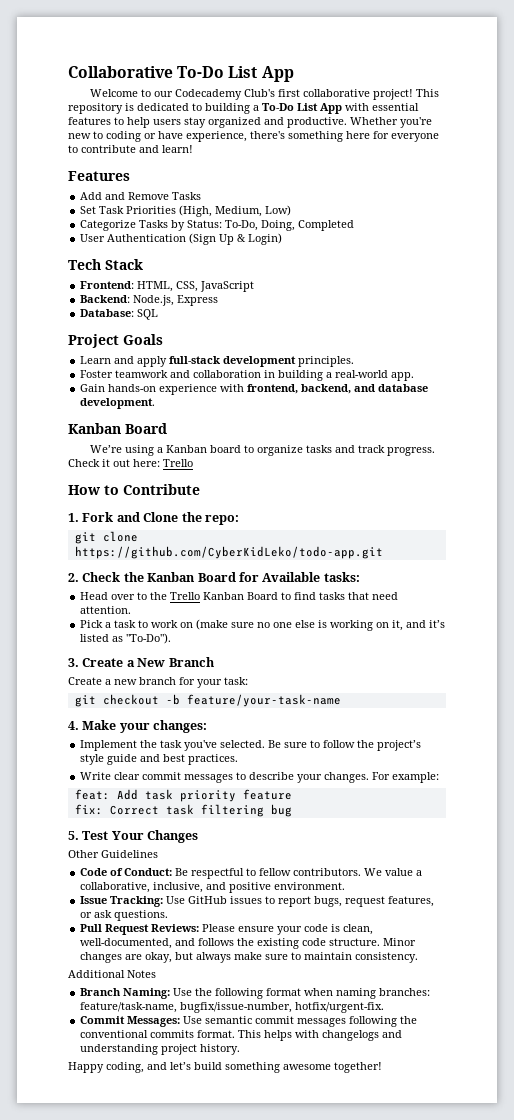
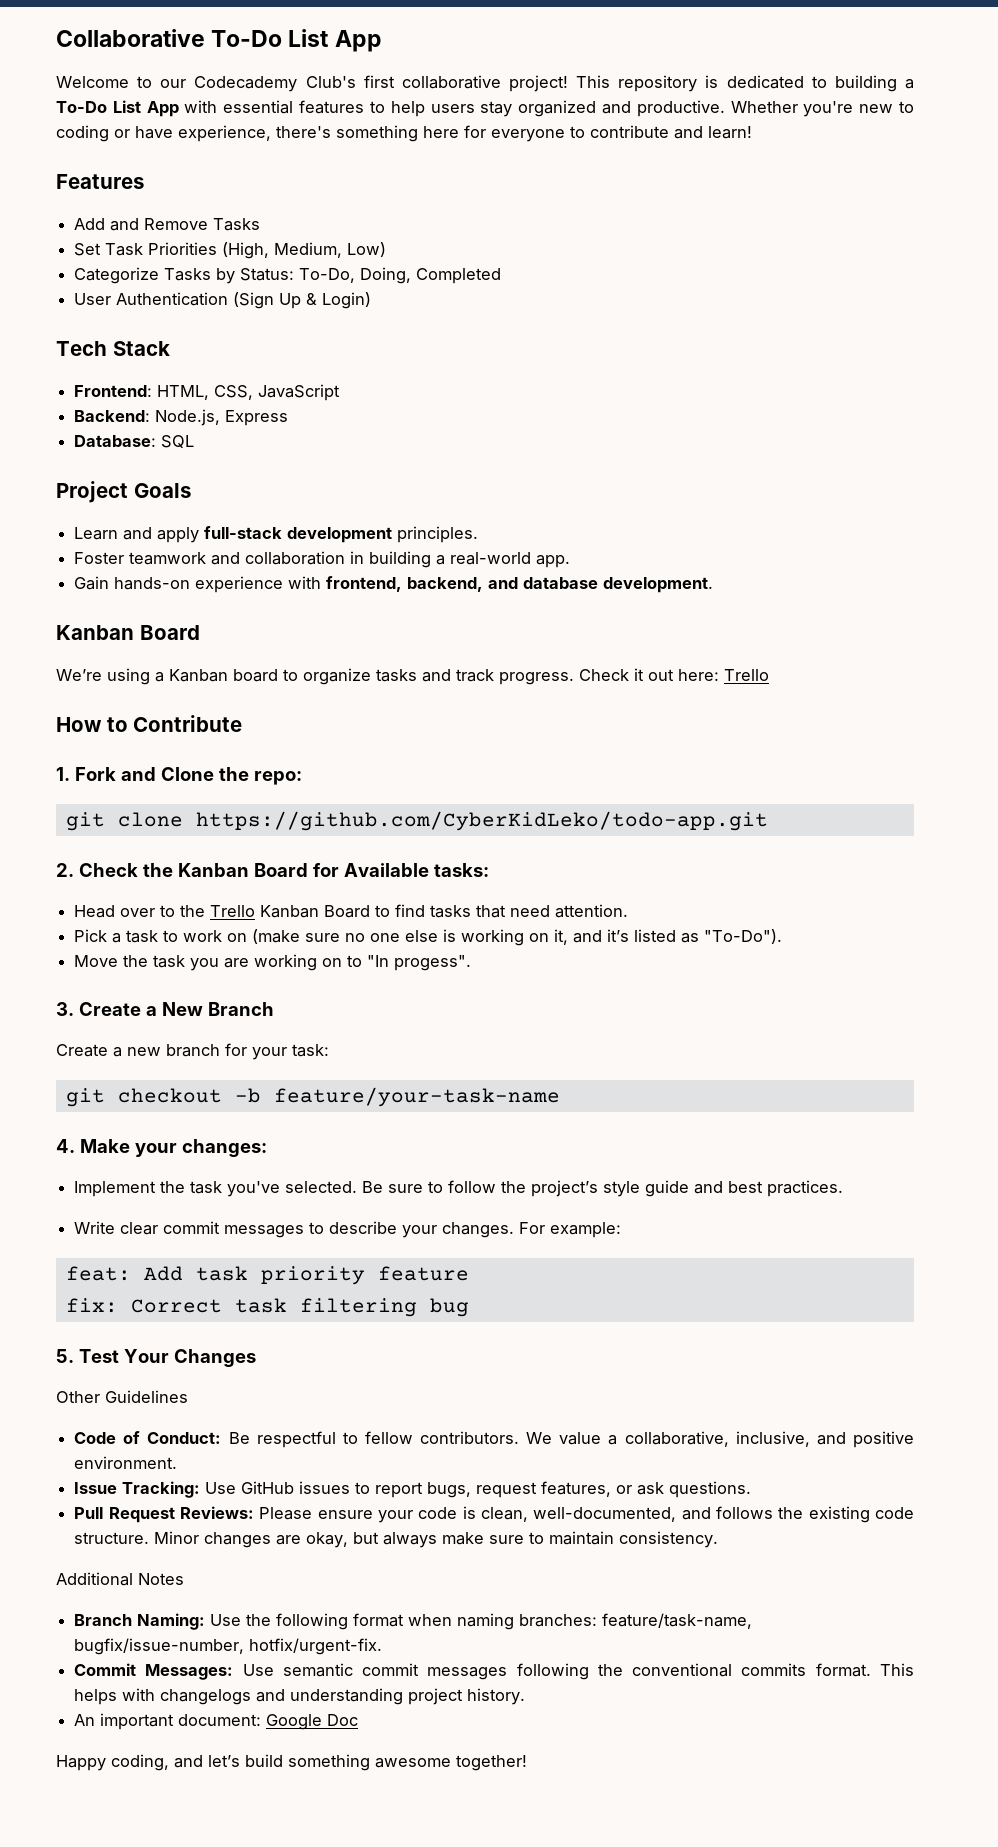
+ Move the task you are working on to "In progess".
+ An important document: Google Doc

